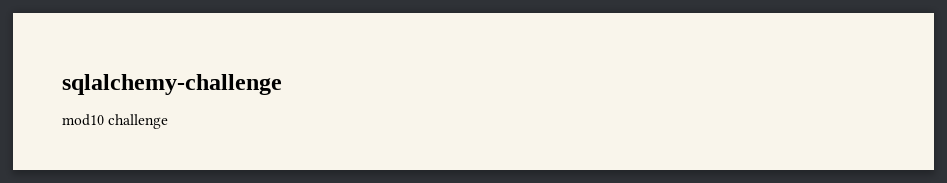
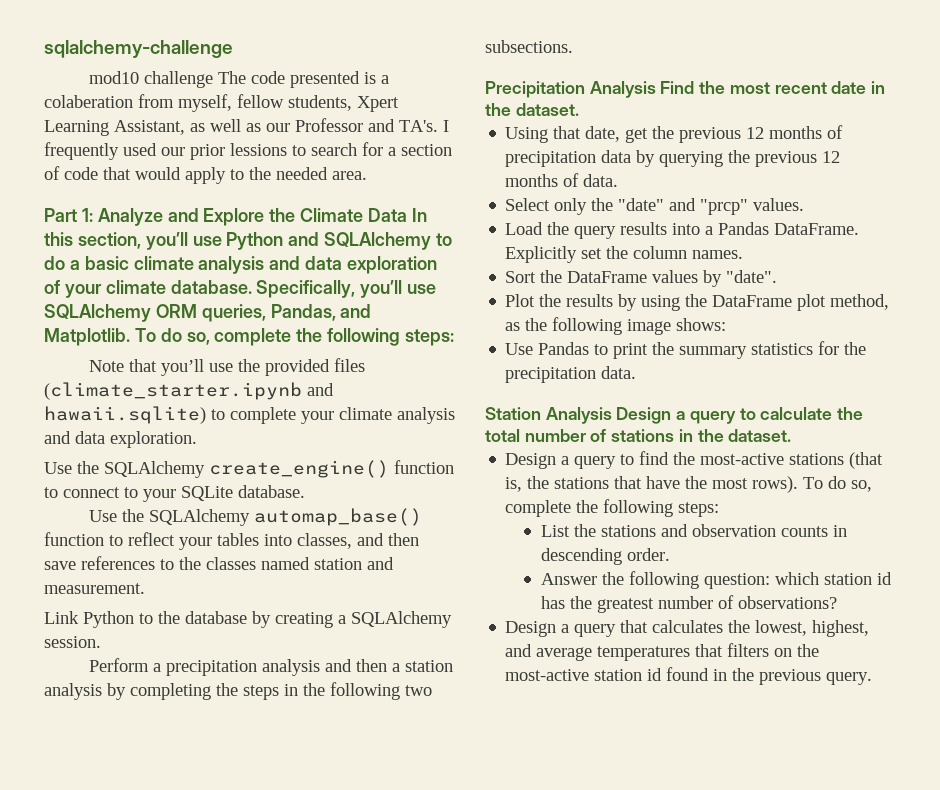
- mod10 challenge
+ mod10 challenge The code presented is a colaberation from myself, fellow students, Xpert Learning Assistant, as well as our Professor and TA's. I frequently used our prior lessions to search for a section of code that would apply to the needed area.
+ Part 1: Analyze and Explore the Climate Data In this section, you’ll use Python and SQLAlchemy to do a basic climate analysis and data exploration of your climate database. Specifically, you’ll use SQLAlchemy ORM queries, Pandas, and Matplotlib. To do so, complete the following steps:
+ Note that you’ll use the provided files (climate_starter.ipynb and hawaii.sqlite) to complete your climate analysis and data exploration.
+ Use the SQLAlchemy create_engine() function to connect to your SQLite database.
+ Use the SQLAlchemy automap_base() function to reflect your tables into classes, and then save references to the classes named station and measurement.
+ Link Python to the database by creating a SQLAlchemy session.
+ Perform a precipitation analysis and then a station analysis by completing the steps in the following two subsections.
+ Precipitation Analysis Find the most recent date in the dataset.
+ Using that date, get the previous 12 months of precipitation data by querying the previous 12 months of data.
+ Select only the "date" and "prcp" values.
+ Load the query results into a Pandas DataFrame. Explicitly set the column names.
+ Sort the DataFrame values by "date".
+ Plot the results by using the DataFrame plot method, as the following image shows:
+ Use Pandas to print the summary statistics for the precipitation data.
+ Station Analysis Design a query to calculate the total number of stations in the dataset.
+ Design a query to find the most-active stations (that is, the stations that have the most rows). To do so, complete the following steps:
+ List the stations and observation counts in descending order.
+ Answer the following question: which station id has the greatest number of observations?
+ Design a query that calculates the lowest, highest, and average temperatures that filters on the most-active station id found in the previous query.

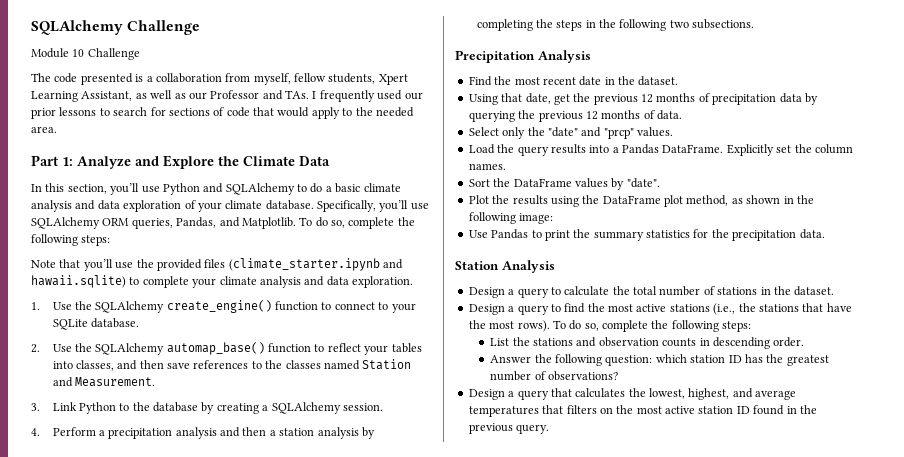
- sqlalchemy-challenge
- mod10 challenge The code presented is a colaberation from myself, fellow students, Xpert Learning Assistant, as well as our Professor and TA's. I frequently used our prior lessions to search for a section of code that would apply to the needed area.
+ SQLAlchemy Challenge
+ Module 10 Challenge
+ The code presented is a collaboration from myself, fellow students, Xpert Learning Assistant, as well as our Professor and TAs. I frequently used our prior lessons to search for sections of code that would apply to the needed area.
- Part 1: Analyze and Explore the Climate Data In this section, you’ll use Python and SQLAlchemy to do a basic climate analysis and data exploration of your climate database.
+ Part 1: Analyze and Explore the Climate Data
+ In this section, you’ll use Python and SQLAlchemy to do a basic climate analysis and data exploration of your climate database.
- Use the SQLAlchemy create_engine() function to connect to your SQLite database.
+ 1. Use the SQLAlchemy create_engine() function to connect to your SQLite database.
- Use the SQLAlchemy automap_base() function to reflect your tables into classes, and then save references to the classes named station and measurement.
- Link Python to the database by creating a SQLAlchemy session.
+ 2. Use the SQLAlchemy automap_base() function to reflect your tables into classes, and then save references to the classes named Station and Measurement.
+ 3. Link Python to the database by creating a SQLAlchemy session.
- Perform a precipitation analysis and then a station analysis by completing the steps in the following two subsections.
+ 4. Perform a precipitation analysis and then a station analysis by completing the steps in the following two subsections.
- Precipitation Analysis Find the most recent date in the dataset.
+ Precipitation Analysis
+ Find the most recent date in the dataset.
- Plot the results by using the DataFrame plot method, as the following image shows:
+ Plot the results using the DataFrame plot method, as shown in the following image:
- Station Analysis Design a query to calculate the total number of stations in the dataset.
+ Station Analysis
+ Design a query to calculate the total number of stations in the dataset.
- Design a query to find the most-active stations (that is, the stations that have the most rows).
+ Design a query to find the most active stations (i.e., the stations that have the most rows).
- Answer the following question: which station id has the greatest number of observations?
+ Answer the following question: which station ID has the greatest number of observations?
- Design a query that calculates the lowest, highest, and average temperatures that filters on the most-active station id found in the previous query.
+ Design a query that calculates the lowest, highest, and average temperatures that filters on the most active station ID found in the previous query.

